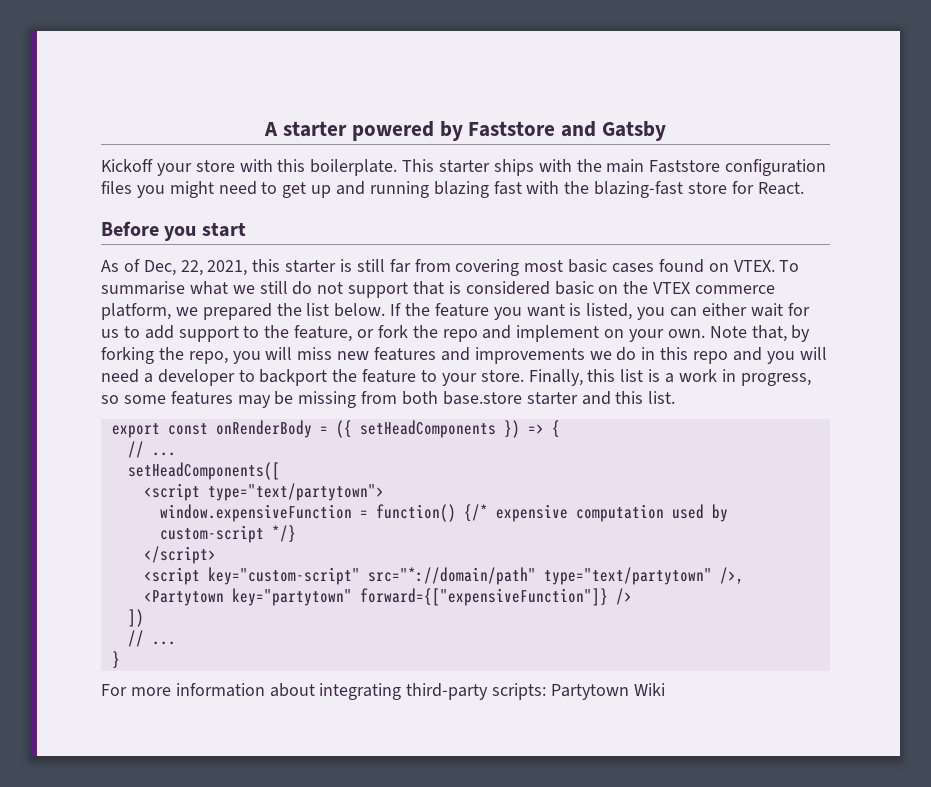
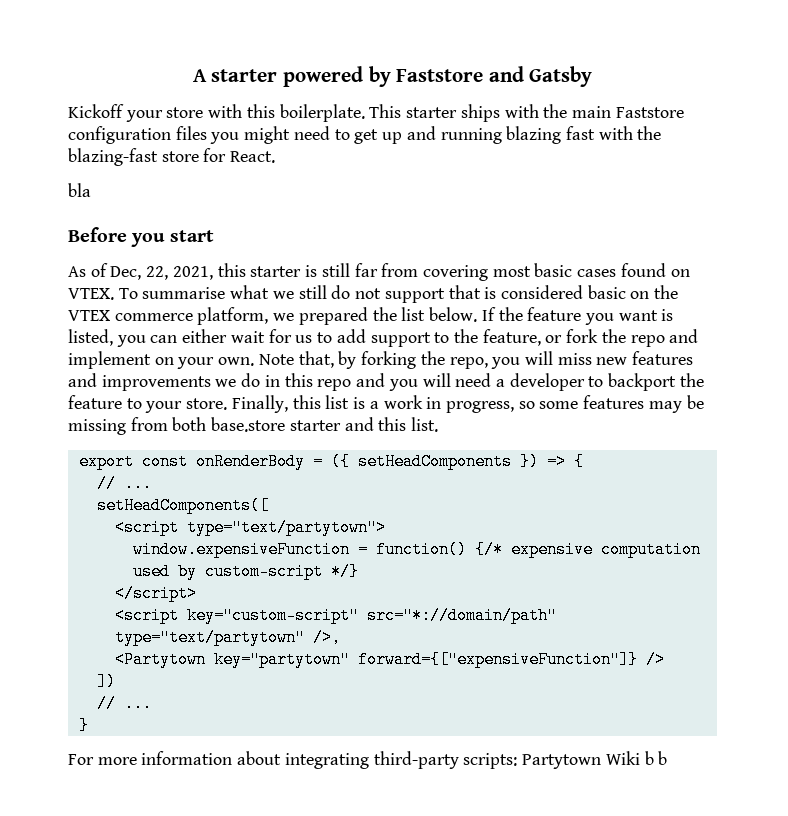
+ bla
- For more information about integrating third-party scripts: Partytown Wiki
+ For more information about integrating third-party scripts: Partytown Wiki b b

